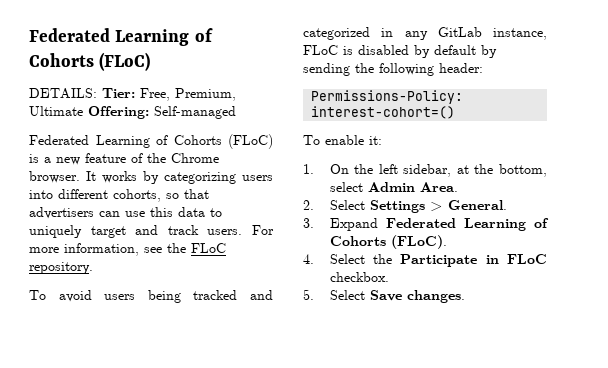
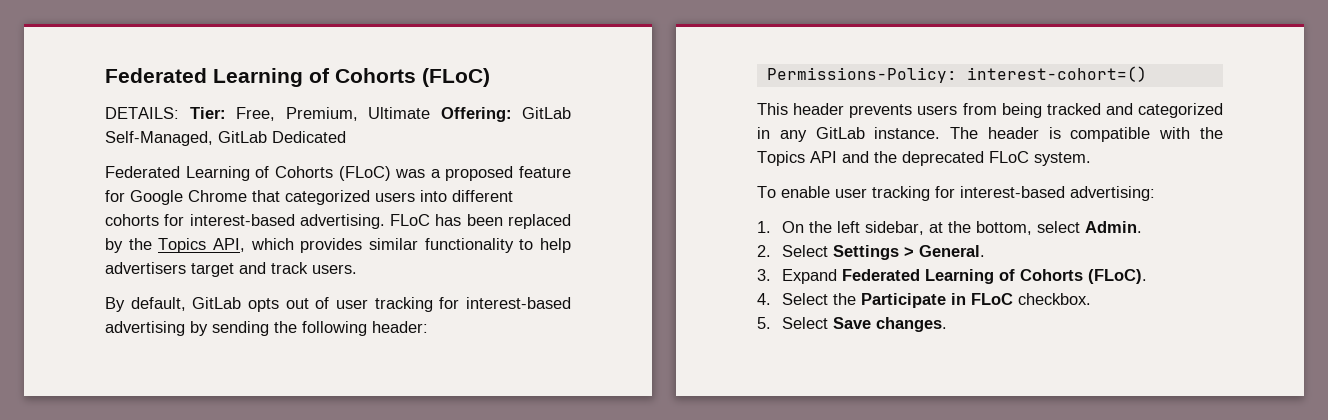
- DETAILS: Tier: Free, Premium, Ultimate Offering: Self-managed
- Federated Learning of Cohorts (FLoC) is a new feature of the Chrome browser. It works by categorizing users into different cohorts, so that advertisers can use this data to uniquely target and track users. For more information, see the FLoC repository.
- To avoid users being tracked and categorized in any GitLab instance, FLoC is disabled by default by sending the following header:
+ DETAILS: Tier: Free, Premium, Ultimate Offering: GitLab Self-Managed, GitLab Dedicated
+ Federated Learning of Cohorts (FLoC) was a proposed feature for Google Chrome that categorized users into different cohorts for interest-based advertising. FLoC has been replaced by the Topics API, which provides similar functionality to help advertisers target and track users.
+ By default, GitLab opts out of user tracking for interest-based advertising by sending the following header:
- To enable it:
+ This header prevents users from being tracked and categorized in any GitLab instance. The header is compatible with the Topics API and the deprecated FLoC system.
+ To enable user tracking for interest-based advertising:
- 1. On the left sidebar, at the bottom, select Admin Area.
+ 1. On the left sidebar, at the bottom, select Admin.

